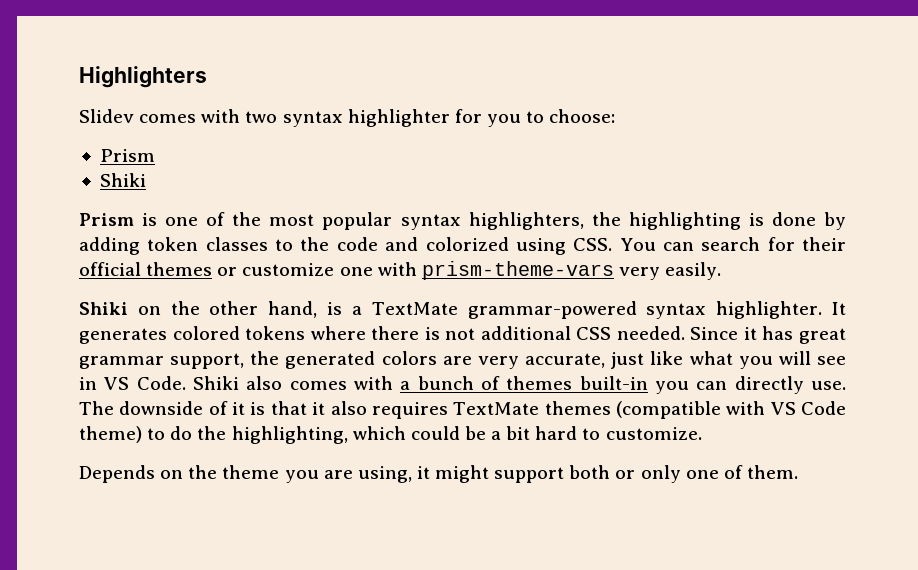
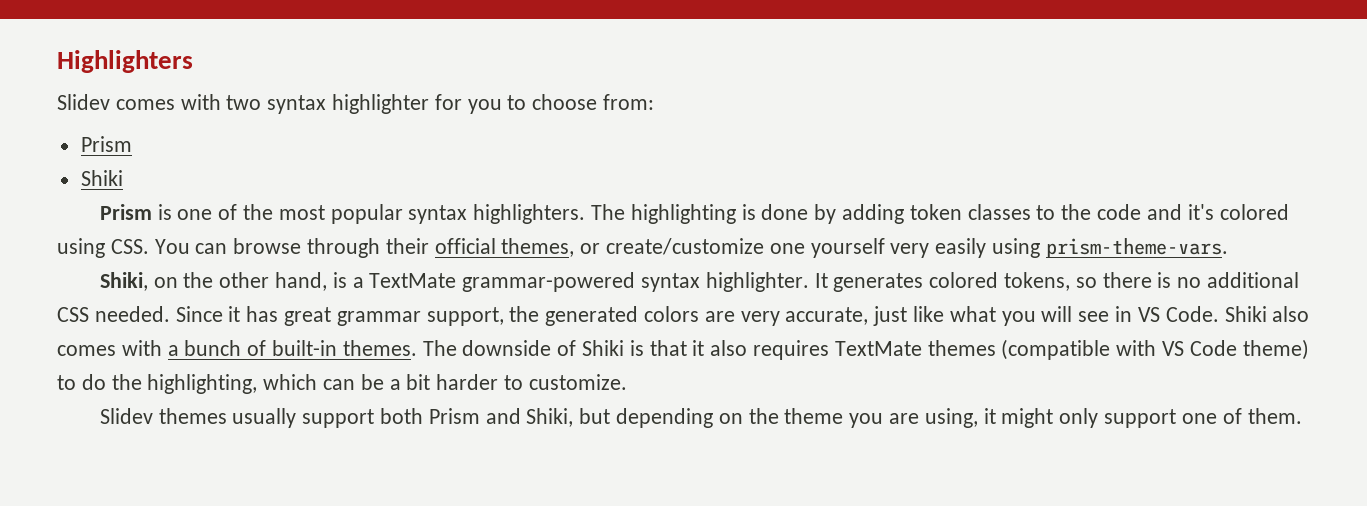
- Slidev comes with two syntax highlighter for you to choose:
+ Slidev comes with two syntax highlighter for you to choose from:
- Prism is one of the most popular syntax highlighters, the highlighting is done by adding token classes to the code and colorized using CSS. You can search for their official themes or customize one with prism-theme-vars very easily.
- Shiki on the other hand, is a TextMate grammar-powered syntax highlighter.
+ Prism is one of the most popular syntax highlighters. The highlighting is done by adding token classes to the code and it's colored using CSS. You can browse through their official themes, or create/customize one yourself very easily using prism-theme-vars.
+ Shiki, on the other hand, is a TextMate grammar-powered syntax highlighter.
- It generates colored tokens where there is not additional CSS needed.
+ It generates colored tokens, so there is no additional CSS needed.
- Shiki also comes with a bunch of themes built-in you can directly use.
+ Shiki also comes with a bunch of built-in themes.
- The downside of it is that it also requires TextMate themes (compatible with VS Code theme) to do the highlighting, which could be a bit hard to customize.
+ The downside of Shiki is that it also requires TextMate themes (compatible with VS Code theme) to do the highlighting, which can be a bit harder to customize.
- Depends on the theme you are using, it might support both or only one of them.
+ Slidev themes usually support both Prism and Shiki, but depending on the theme you are using, it might only support one of them.

